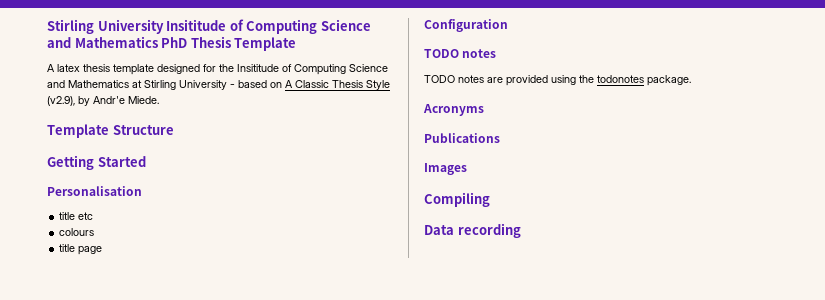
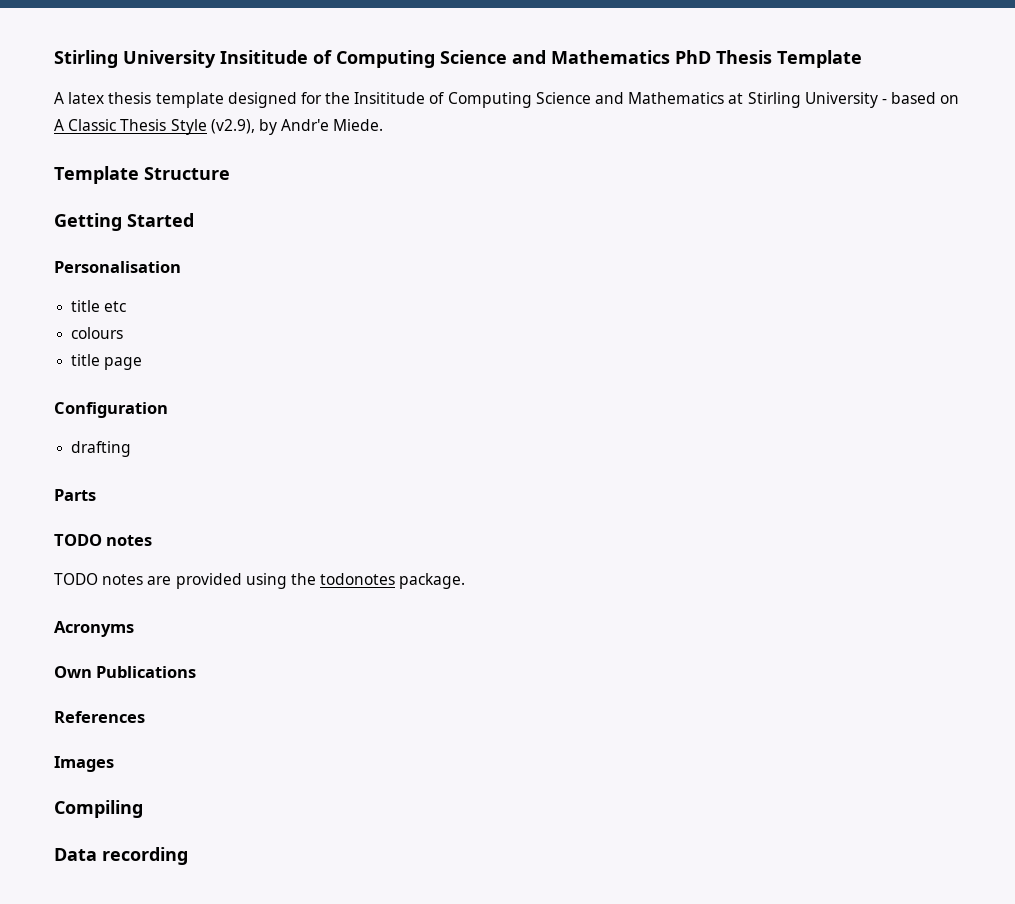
+ drafting
+ Parts
- Publications
+ Own Publications
+ References

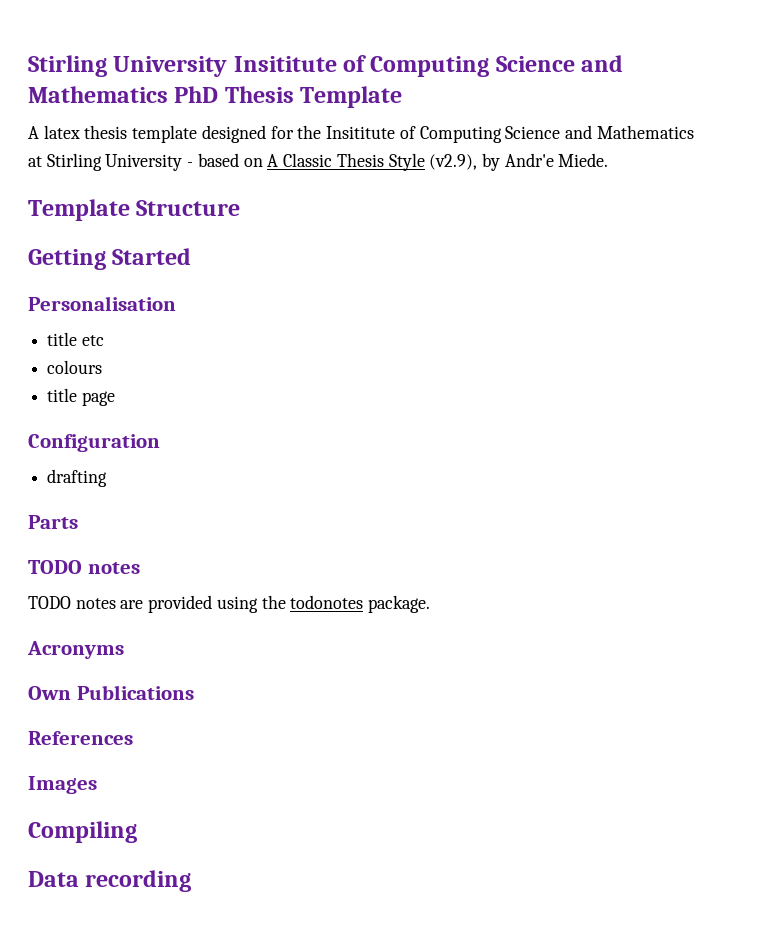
- Stirling University Insititude of Computing Science and Mathematics PhD Thesis Template
+ Stirling University Insititute of Computing Science and Mathematics PhD Thesis Template
- A latex thesis template designed for the Insititude of Computing Science and Mathematics at Stirling University - based on A Classic Thesis Style (v2.9), by Andr'e Miede.
+ A latex thesis template designed for the Insititute of Computing Science and Mathematics at Stirling University - based on A Classic Thesis Style (v2.9), by Andr'e Miede.

